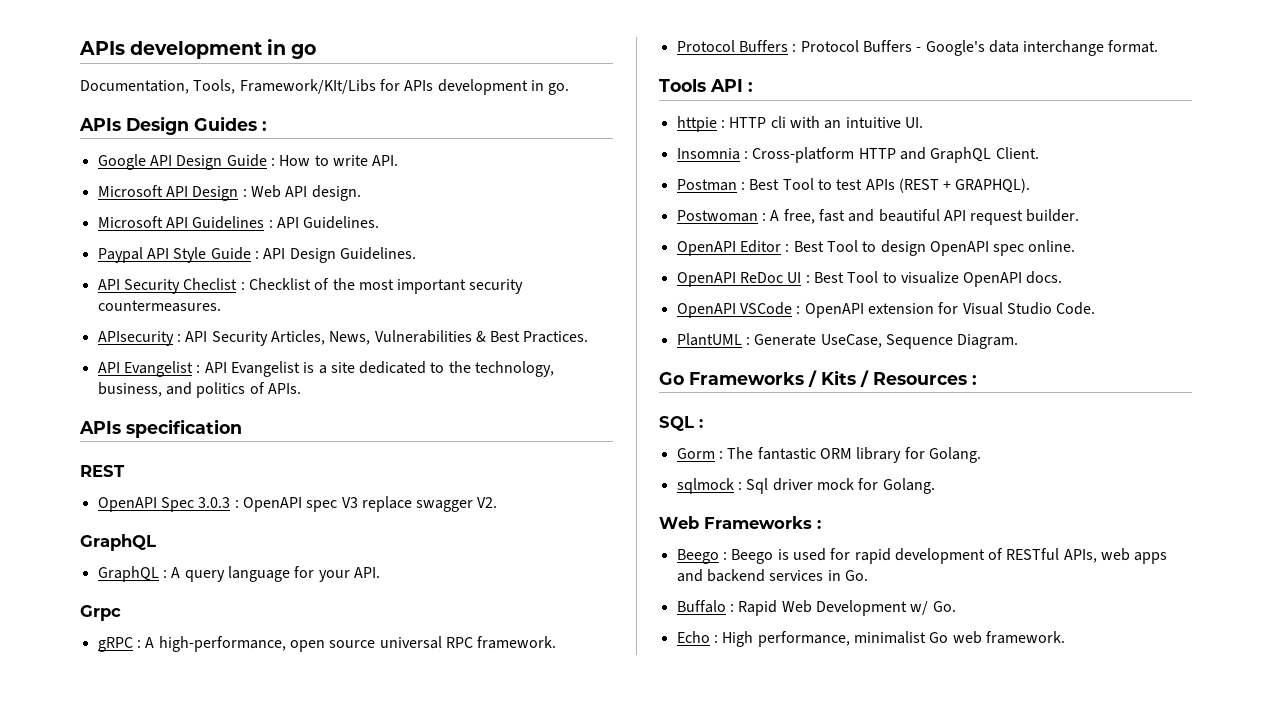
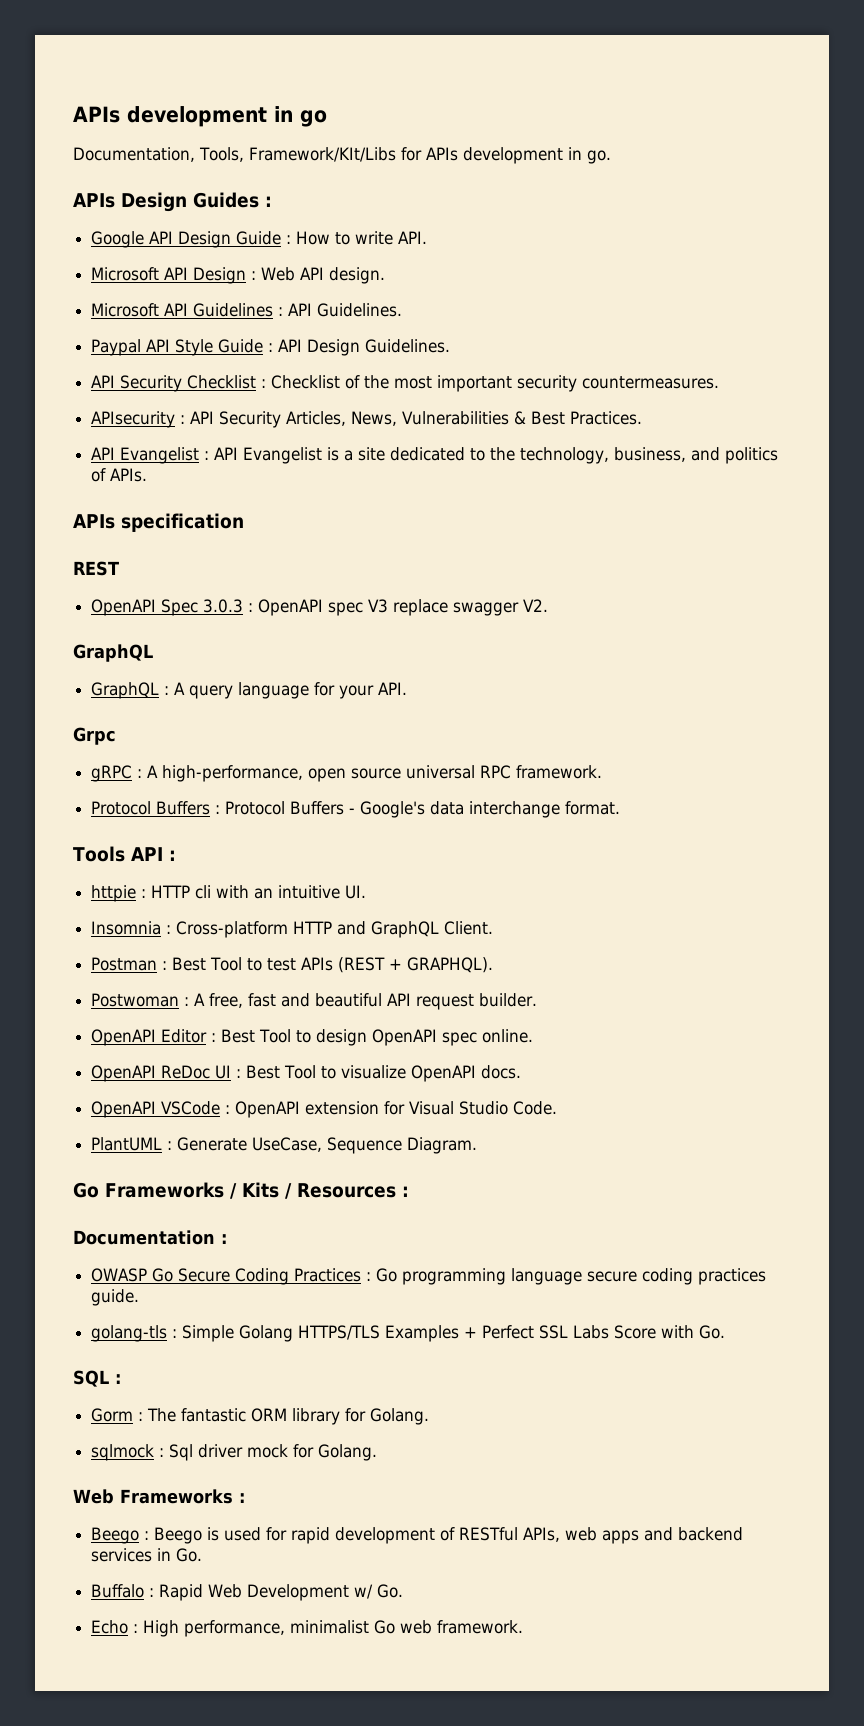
- API Security Checlist : Checklist of the most important security countermeasures.
+ API Security Checklist : Checklist of the most important security countermeasures.
+ Documentation :
+ OWASP Go Secure Coding Practices : Go programming language secure coding practices guide.
+ golang-tls : Simple Golang HTTPS/TLS Examples + Perfect SSL Labs Score with Go.

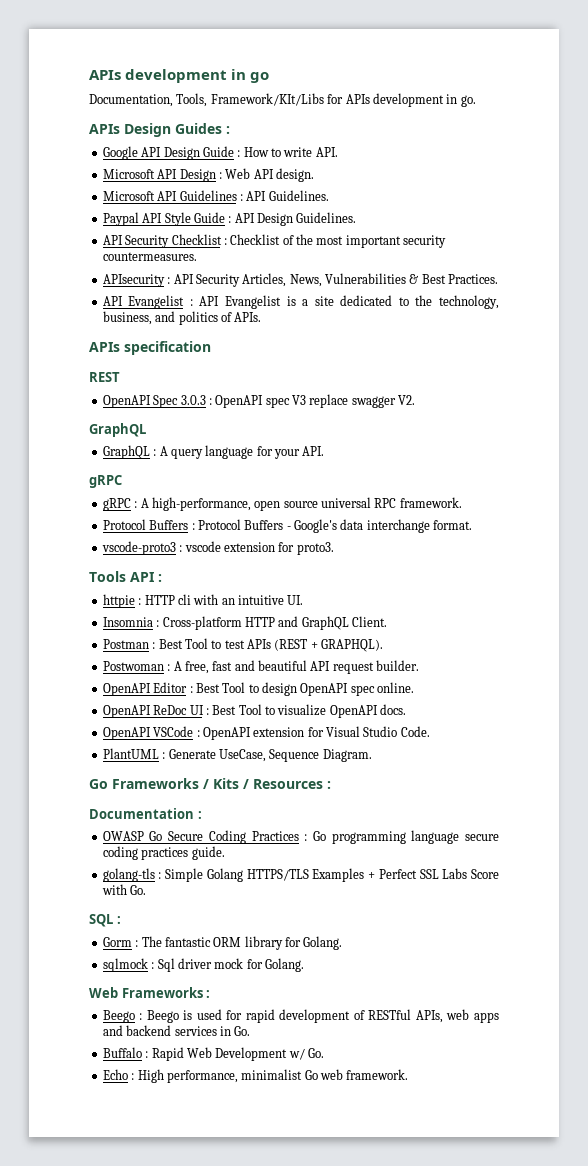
  GraphQL : A query language for your API.
- Grpc
+ gRPC
+ vscode-proto3 : vscode extension for proto3.

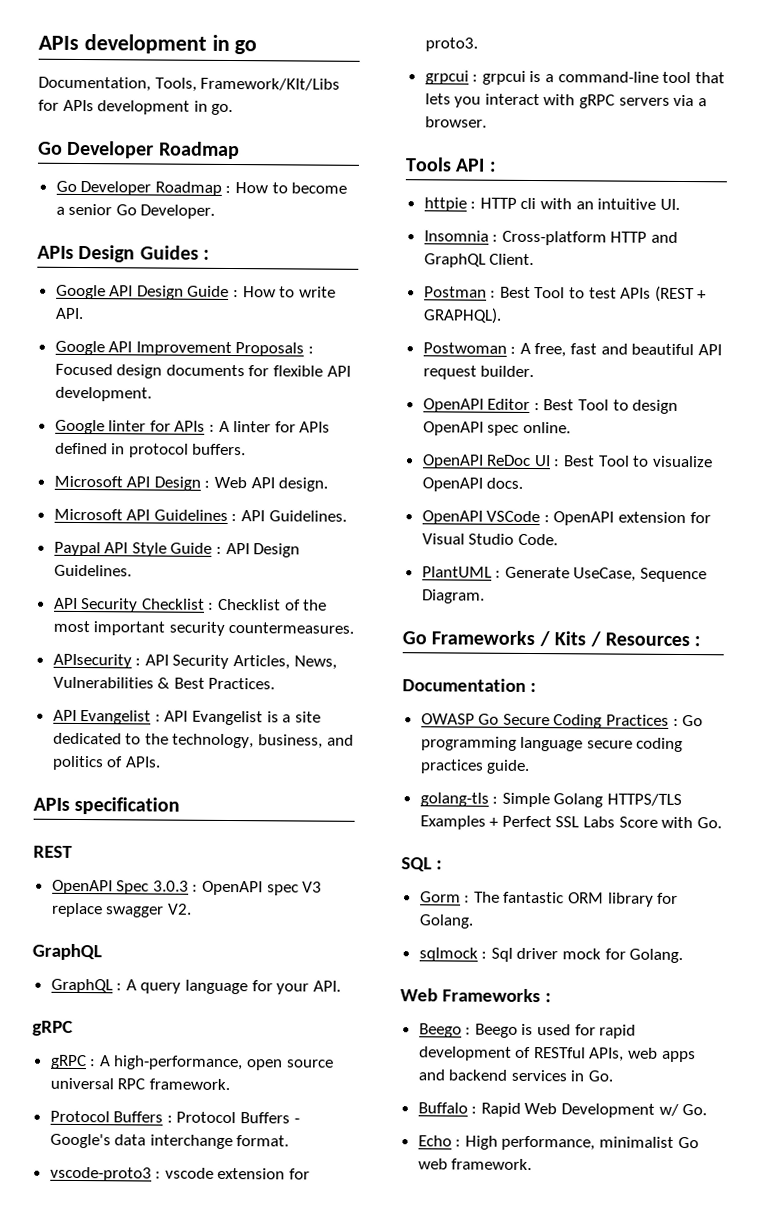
  Documentation, Tools, Framework/KIt/Libs for APIs development in go.
+ Go Developer Roadmap
+ Go Developer Roadmap : How to become a senior Go Developer.
+ Google API Improvement Proposals : Focused design documents for flexible API development.
+ Google linter for APIs : A linter for APIs defined in protocol buffers.
+ grpcui : grpcui is a command-line tool that lets you interact with gRPC servers via a browser.

